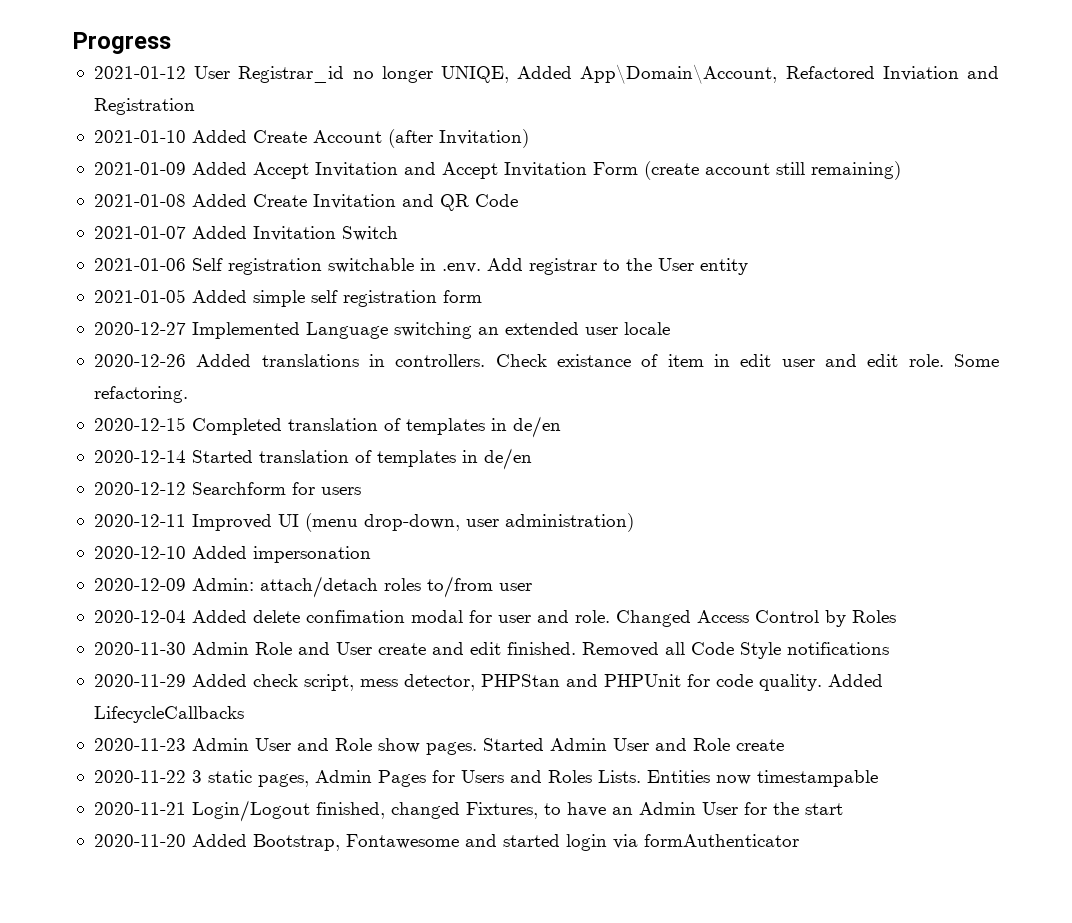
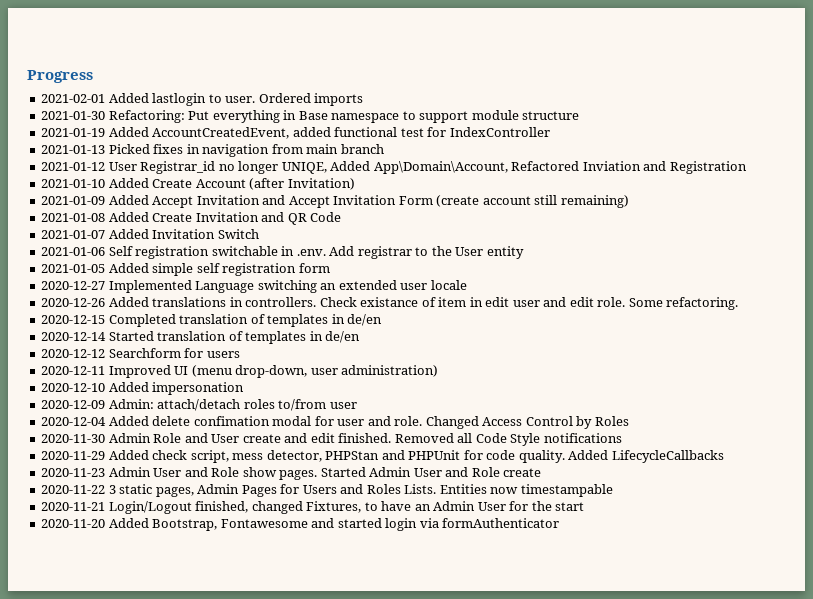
+ 2021-02-01 Added lastlogin to user. Ordered imports
+ 2021-01-30 Refactoring: Put everything in Base namespace to support module structure
+ 2021-01-19 Added AccountCreatedEvent, added functional test for IndexController
+ 2021-01-13 Picked fixes in navigation from main branch

